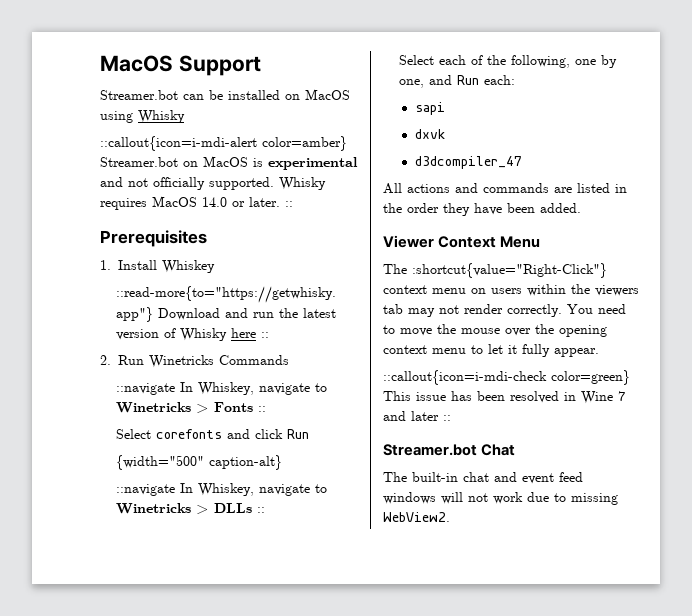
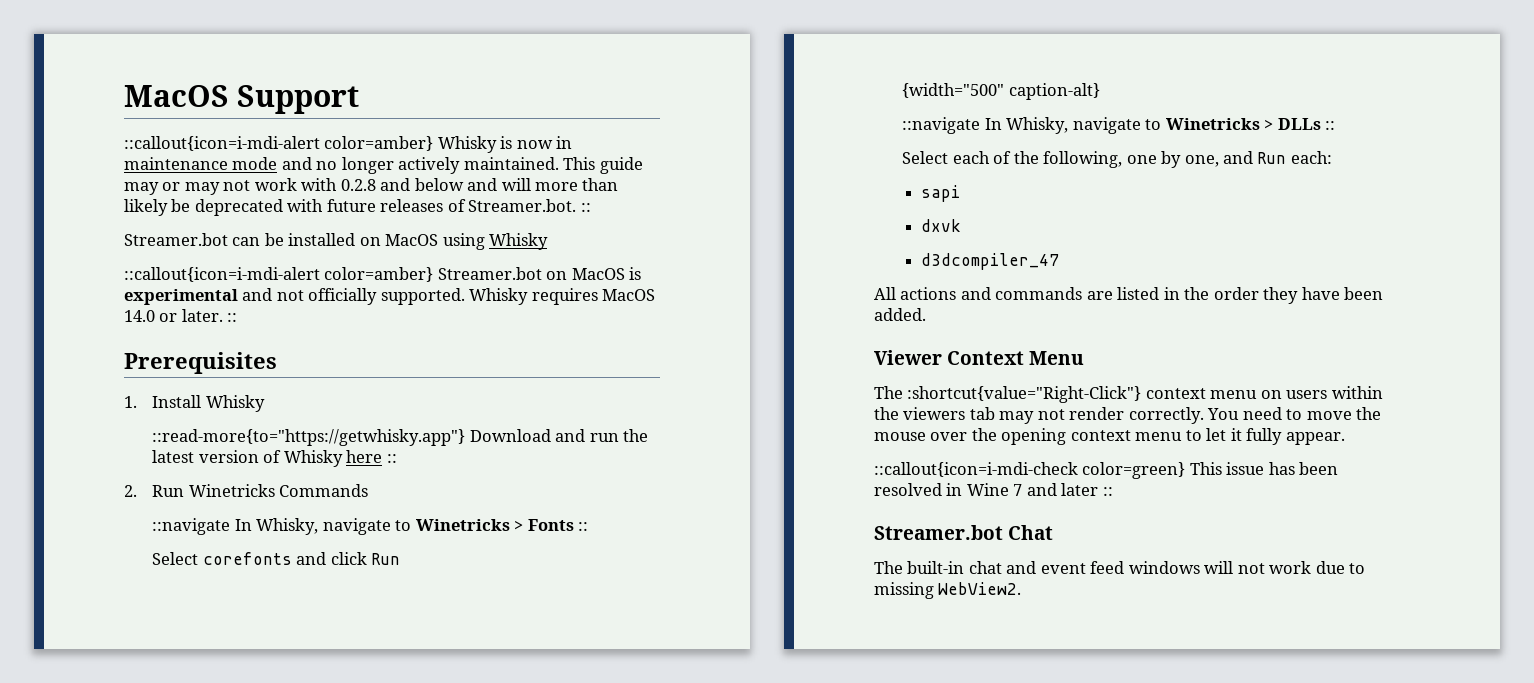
+ ::callout{icon=i-mdi-alert color=amber} Whisky is now in maintenance mode and no longer actively maintained. This guide may or may not work with 0.2.8 and below and will more than likely be deprecated with future releases of Streamer.bot. ::
- 1. Install Whiskey
+ 1. Install Whisky
- ::navigate In Whiskey, navigate to Winetricks > Fonts ::
+ ::navigate In Whisky, navigate to Winetricks > Fonts ::
- ::navigate In Whiskey, navigate to Winetricks > DLLs ::
+ ::navigate In Whisky, navigate to Winetricks > DLLs ::

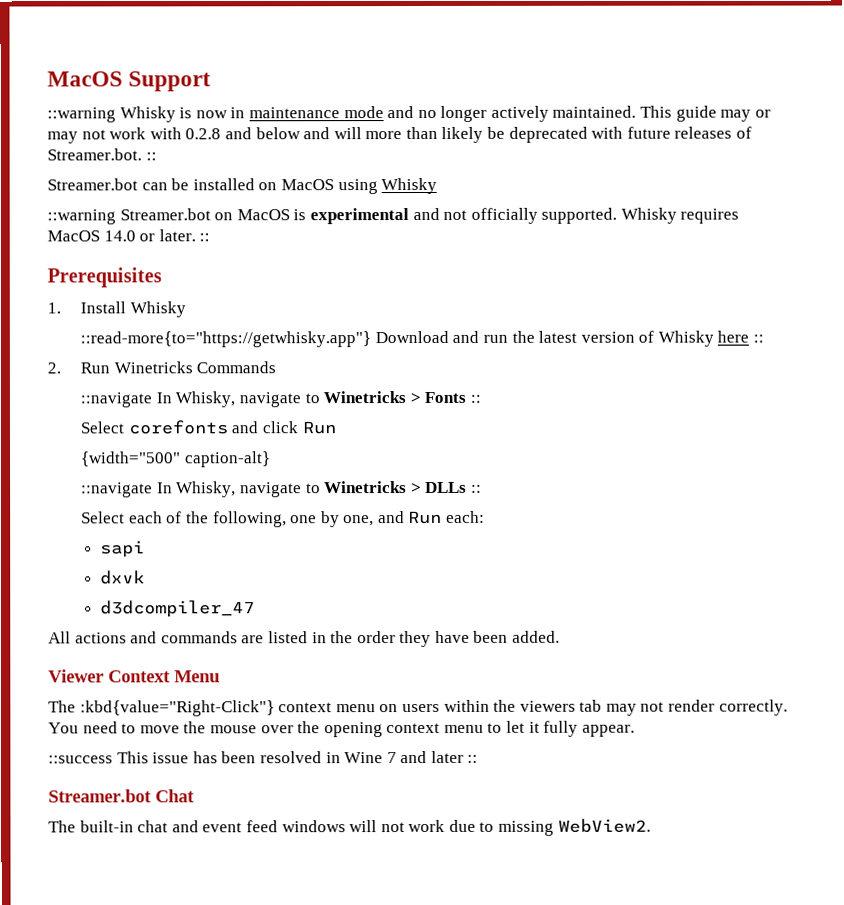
- ::callout{icon=i-mdi-alert color=amber} Whisky is now in maintenance mode and no longer actively maintained.
+ ::warning Whisky is now in maintenance mode and no longer actively maintained.
- ::callout{icon=i-mdi-alert color=amber} Streamer.bot on MacOS is experimental and not officially supported.
+ ::warning Streamer.bot on MacOS is experimental and not officially supported.
- The :shortcut{value="Right-Click"} context menu on users within the viewers tab may not render correctly.
+ The :kbd{value="Right-Click"} context menu on users within the viewers tab may not render correctly.
- ::callout{icon=i-mdi-check color=green} This issue has been resolved in Wine 7 and later ::
+ ::success This issue has been resolved in Wine 7 and later ::

